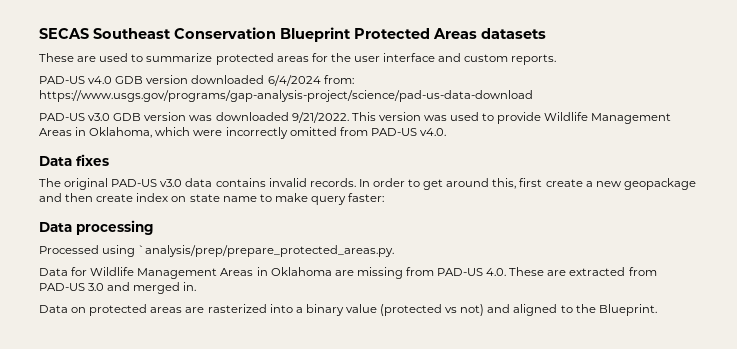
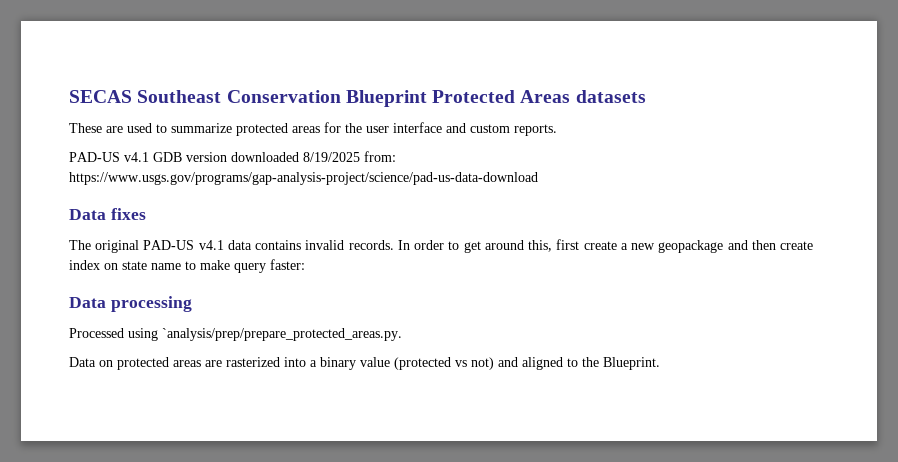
- PAD-US v4.0 GDB version downloaded 6/4/2024 from: https://www.usgs.gov/programs/gap-analysis-project/science/pad-us-data-download
+ PAD-US v4.1 GDB version downloaded 8/19/2025 from: https://www.usgs.gov/programs/gap-analysis-project/science/pad-us-data-download
- PAD-US v3.0 GDB version was downloaded 9/21/2022. This version was used to provide Wildlife Management Areas in Oklahoma, which were incorrectly omitted from PAD-US v4.0.
- The original PAD-US v3.0 data contains invalid records.
+ The original PAD-US v4.1 data contains invalid records.
- Data for Wildlife Management Areas in Oklahoma are missing from PAD-US 4.0. These are extracted from PAD-US 3.0 and merged in.

